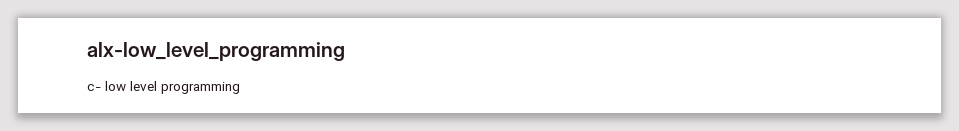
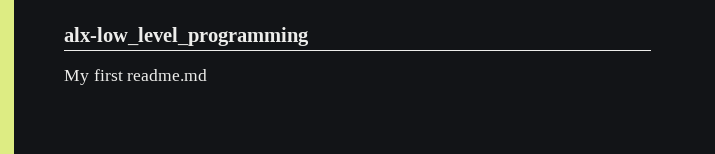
- c- low level programming
+ My first readme.md

